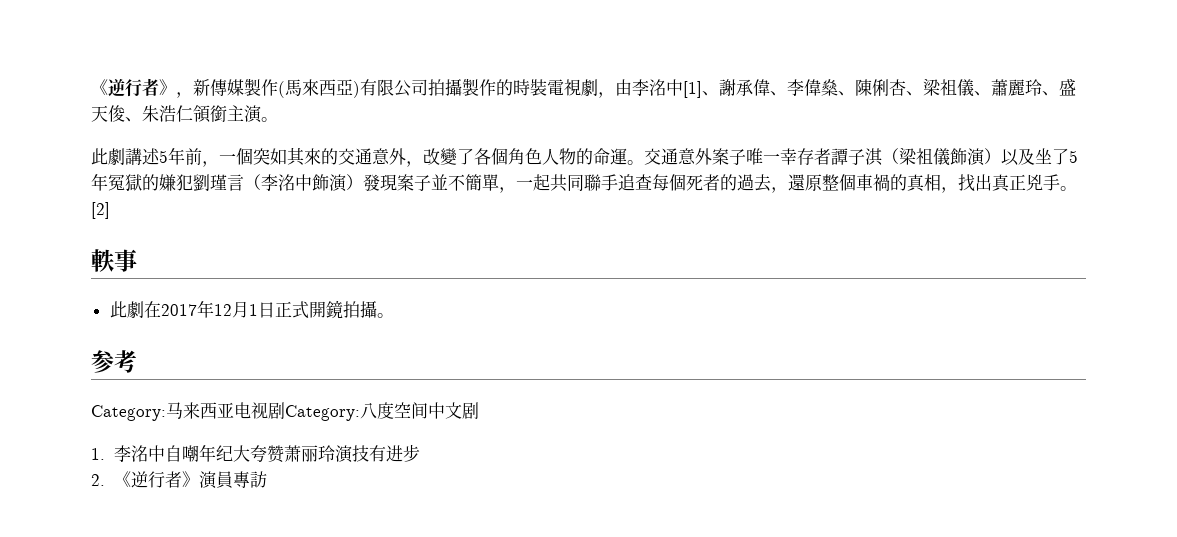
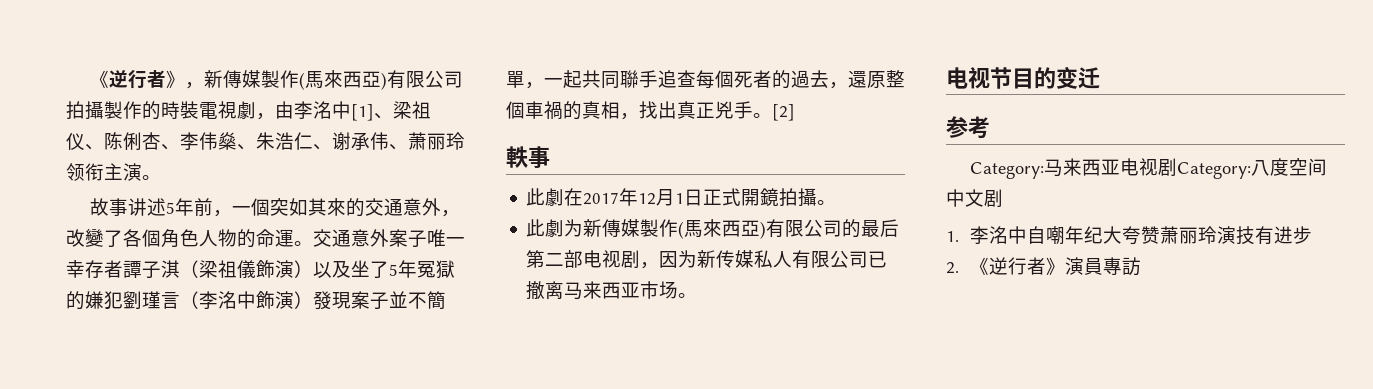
- 《逆行者》，新傳媒製作(馬來西亞)有限公司拍攝製作的時裝電視劇，由李洺中[1]、謝承偉、李偉燊、陳俐杏、梁祖儀、蕭麗玲、盛天俊、朱浩仁領銜主演。
+ 《逆行者》，新傳媒製作(馬來西亞)有限公司拍攝製作的時裝電視劇，由李洺中[1]、梁祖仪、陈俐杏、李伟燊、朱浩仁、谢承伟、萧丽玲领衔主演。
- 此劇講述5年前，一個突如其來的交通意外，改變了各個角色人物的命運。
+ 故事讲述5年前，一個突如其來的交通意外，改變了各個角色人物的命運。
+ 此劇为新傳媒製作(馬來西亞)有限公司的最后第二部电视剧，因为新传媒私人有限公司已撤离马来西亚市场。
+ 电视节目的变迁

